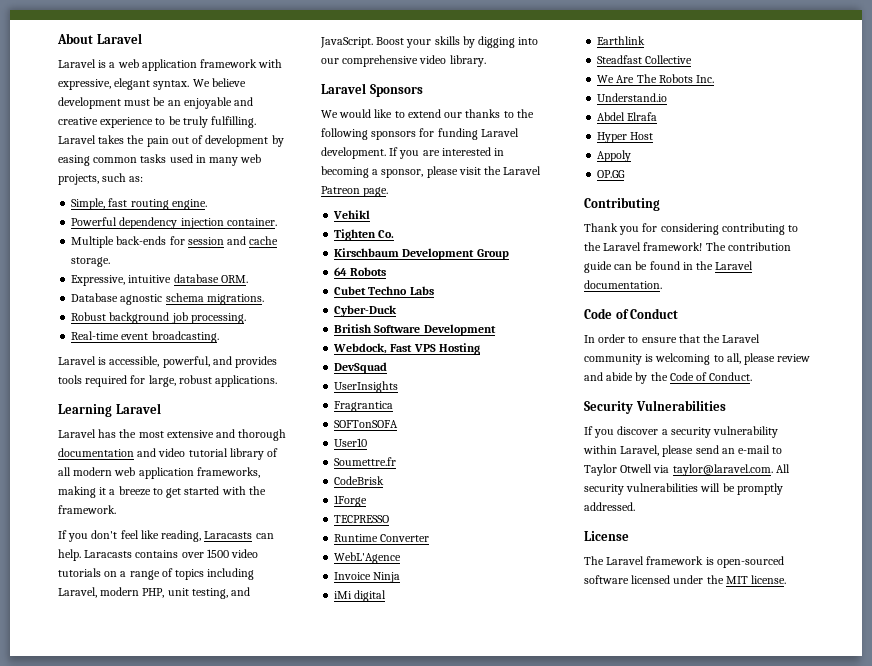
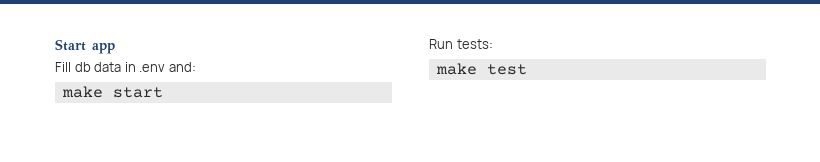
- About Laravel
- Laravel is a web application framework with expressive, elegant syntax. We believe development must be an enjoyable and creative experience to be truly fulfilling. Laravel takes the pain out of development by easing common tasks used in many web projects, such as:
- Simple, fast routing engine.
- Powerful dependency injection container.
- Multiple back-ends for session and cache storage.
- Expressive, intuitive database ORM.
- Database agnostic schema migrations.
- Robust background job processing.
- Real-time event broadcasting.
- Laravel is accessible, powerful, and provides tools required for large, robust applications.
- Learning Laravel
- Laravel has the most extensive and thorough documentation and video tutorial library of all modern web application frameworks, making it a breeze to get started with the framework.
- If you don't feel like reading, Laracasts can help. Laracasts contains over 1500 video tutorials on a range of topics including Laravel, modern PHP, unit testing, and JavaScript. Boost your skills by digging into our comprehensive video library.
- Laravel Sponsors
- We would like to extend our thanks to the following sponsors for funding Laravel development. If you are interested in becoming a sponsor, please visit the Laravel Patreon page.
- Vehikl
- Tighten Co.
- Kirschbaum Development Group
- 64 Robots
- Cubet Techno Labs
- Cyber-Duck
- British Software Development
- Webdock, Fast VPS Hosting
- DevSquad
- UserInsights
- Fragrantica
- SOFTonSOFA
- User10
- Soumettre.fr
- CodeBrisk
- 1Forge
- TECPRESSO
- Runtime Converter
- WebL'Agence
- Invoice Ninja
- iMi digital
- Earthlink
- Steadfast Collective
- We Are The Robots Inc.
- Understand.io
- Abdel Elrafa
- Hyper Host
- Appoly
- OP.GG
- Contributing
- Thank you for considering contributing to the Laravel framework! The contribution guide can be found in the Laravel documentation.
- Code of Conduct
- In order to ensure that the Laravel community is welcoming to all, please review and abide by the Code of Conduct.
- Security Vulnerabilities
- If you discover a security vulnerability within Laravel, please send an e-mail to Taylor Otwell via taylor@laravel.com. All security vulnerabilities will be promptly addressed.
- License
- The Laravel framework is open-sourced software licensed under the MIT license.
+ Start app
+ Fill db data in .env and:
+ make start
+ Run tests:
+ make test

